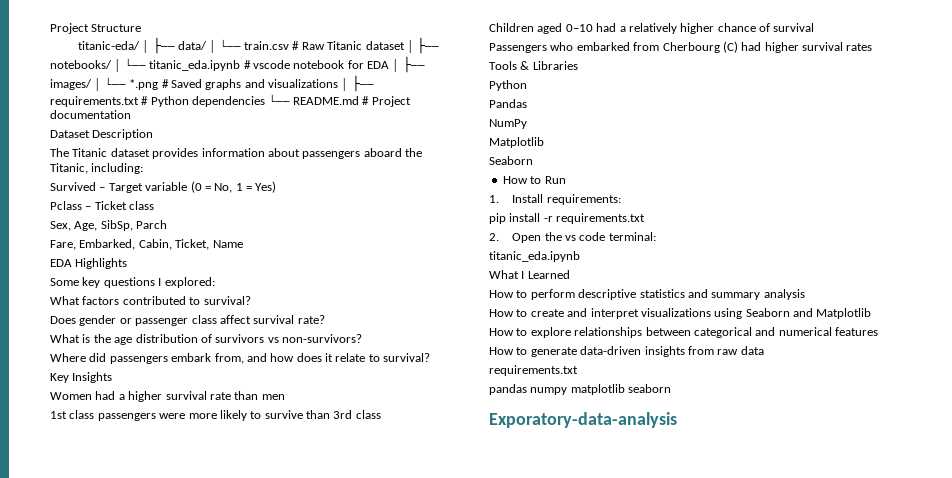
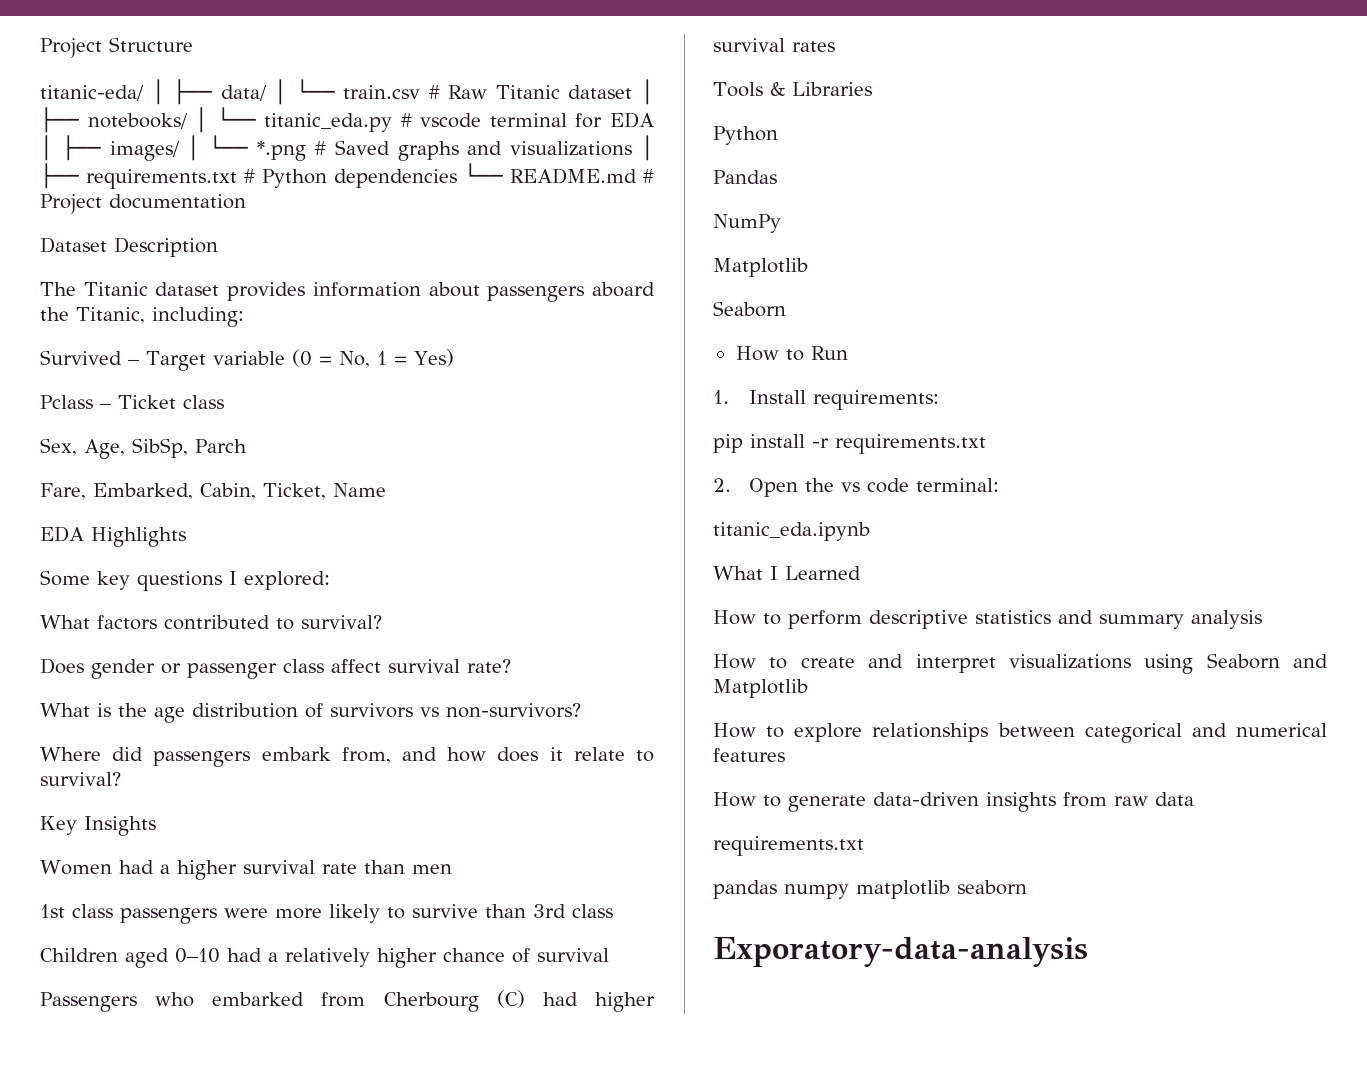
- titanic-eda/ │ ├── data/ │ └── train.csv # Raw Titanic dataset │ ├── notebooks/ │ └── titanic_eda.ipynb # vscode notebook for EDA │ ├── images/ │ └── *.png # Saved graphs and visualizations │ ├── requirements.txt # Python dependencies └── README.md # Project documentation
+ titanic-eda/ │ ├── data/ │ └── train.csv # Raw Titanic dataset │ ├── notebooks/ │ └── titanic_eda.py # vscode terminal for EDA │ ├── images/ │ └── *.png # Saved graphs and visualizations │ ├── requirements.txt # Python dependencies └── README.md # Project documentation

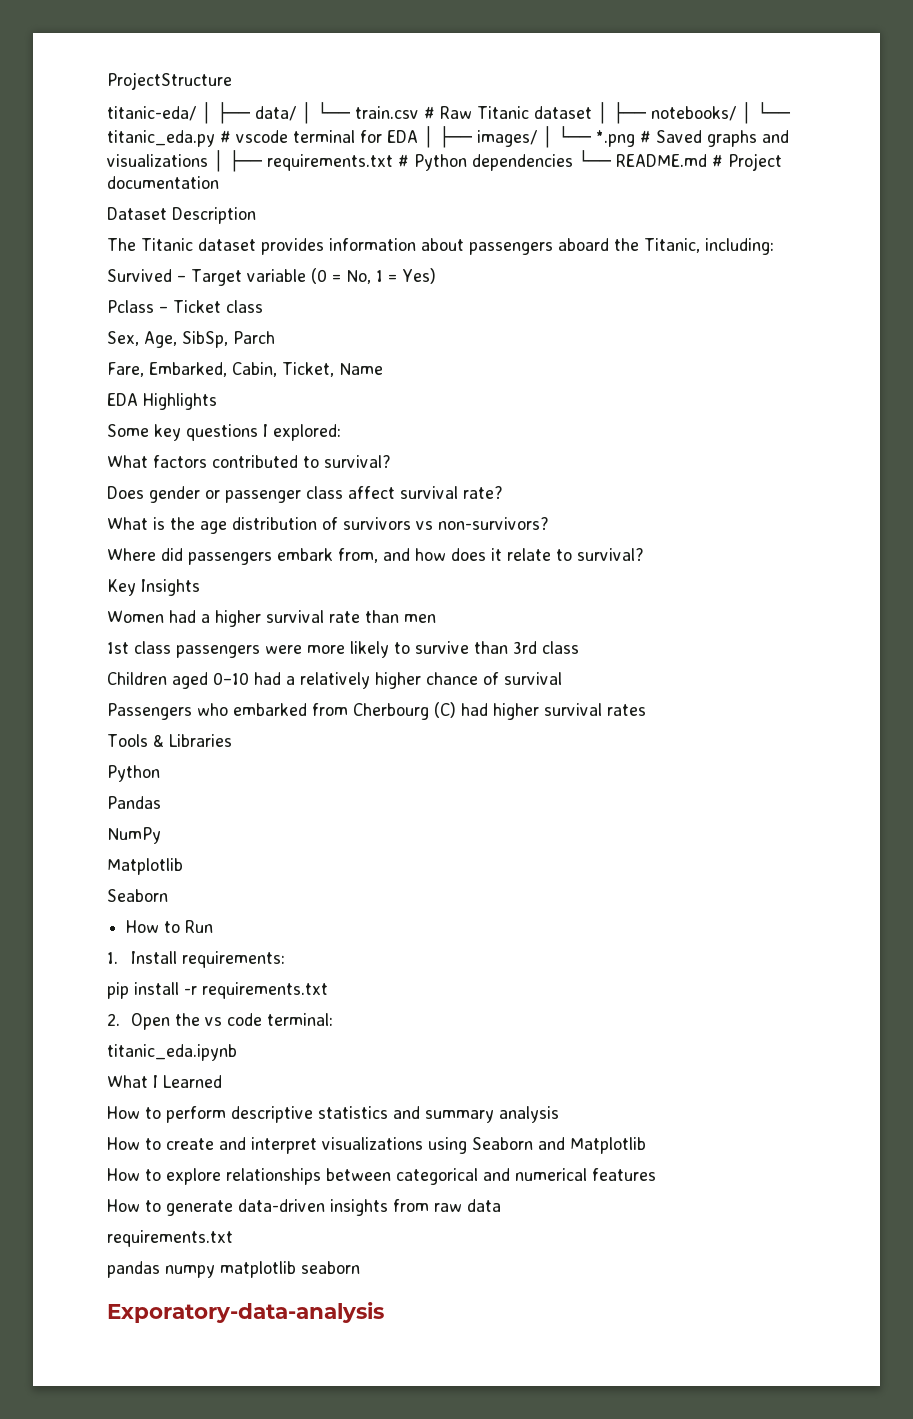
- Project Structure
+ ProjectStructure

